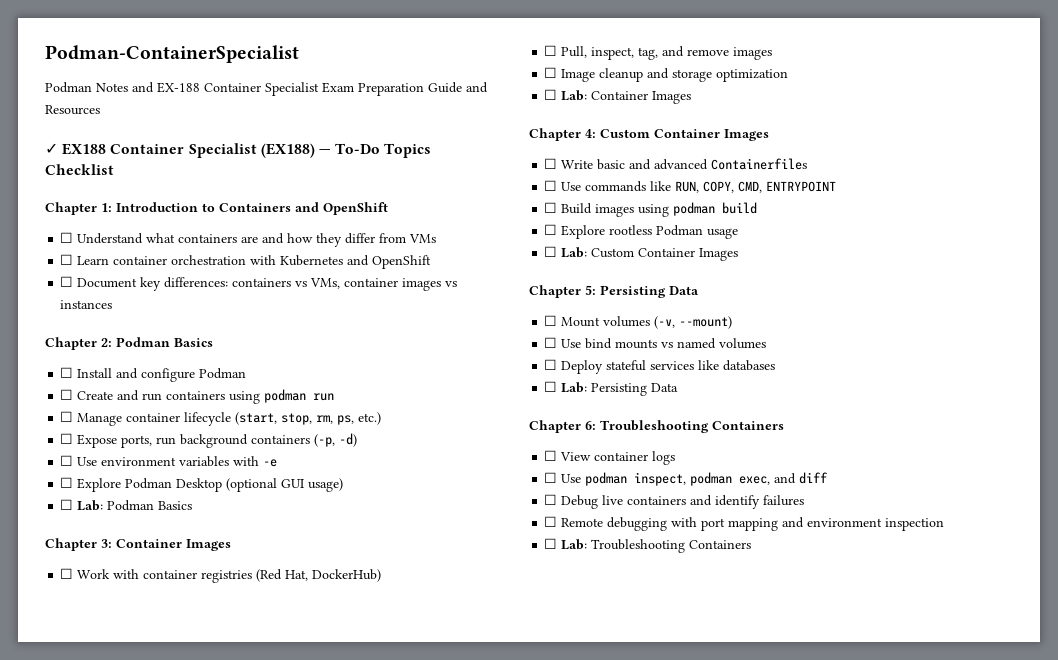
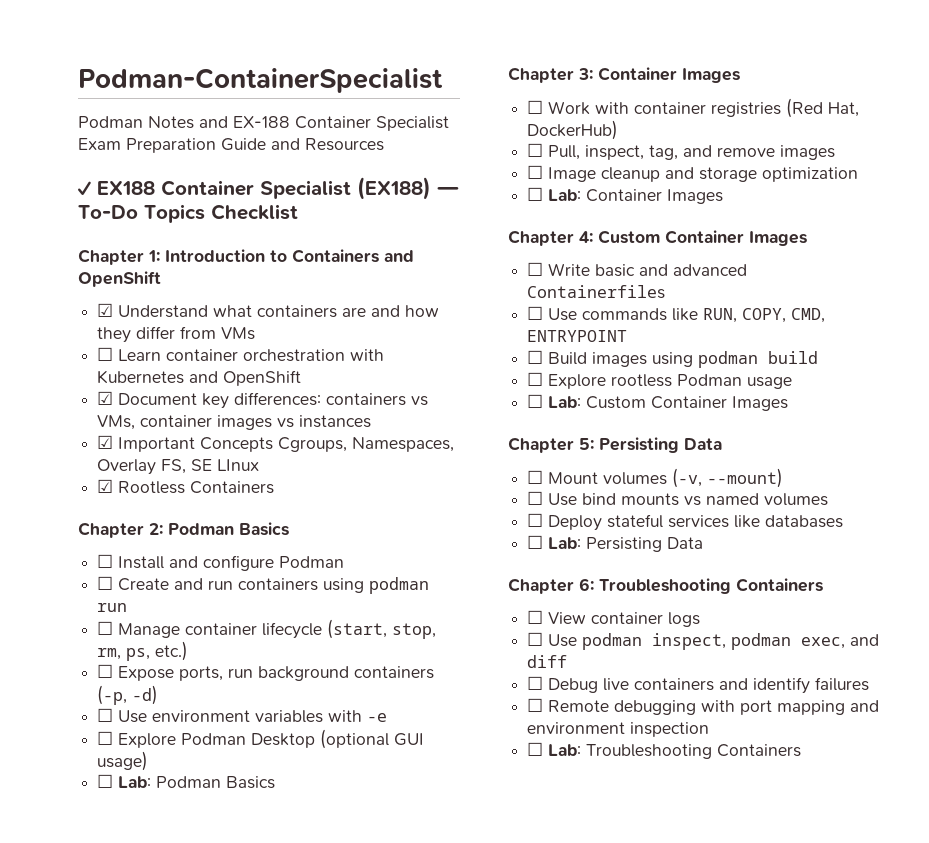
- ☐ Understand what containers are and how they differ from VMs
+ ☑ Understand what containers are and how they differ from VMs
- ☐ Document key differences: containers vs VMs, container images vs instances
+ ☑ Document key differences: containers vs VMs, container images vs instances
+ ☑ Important Concepts Cgroups, Namespaces, Overlay FS, SE LInux
+ ☑ Rootless Containers

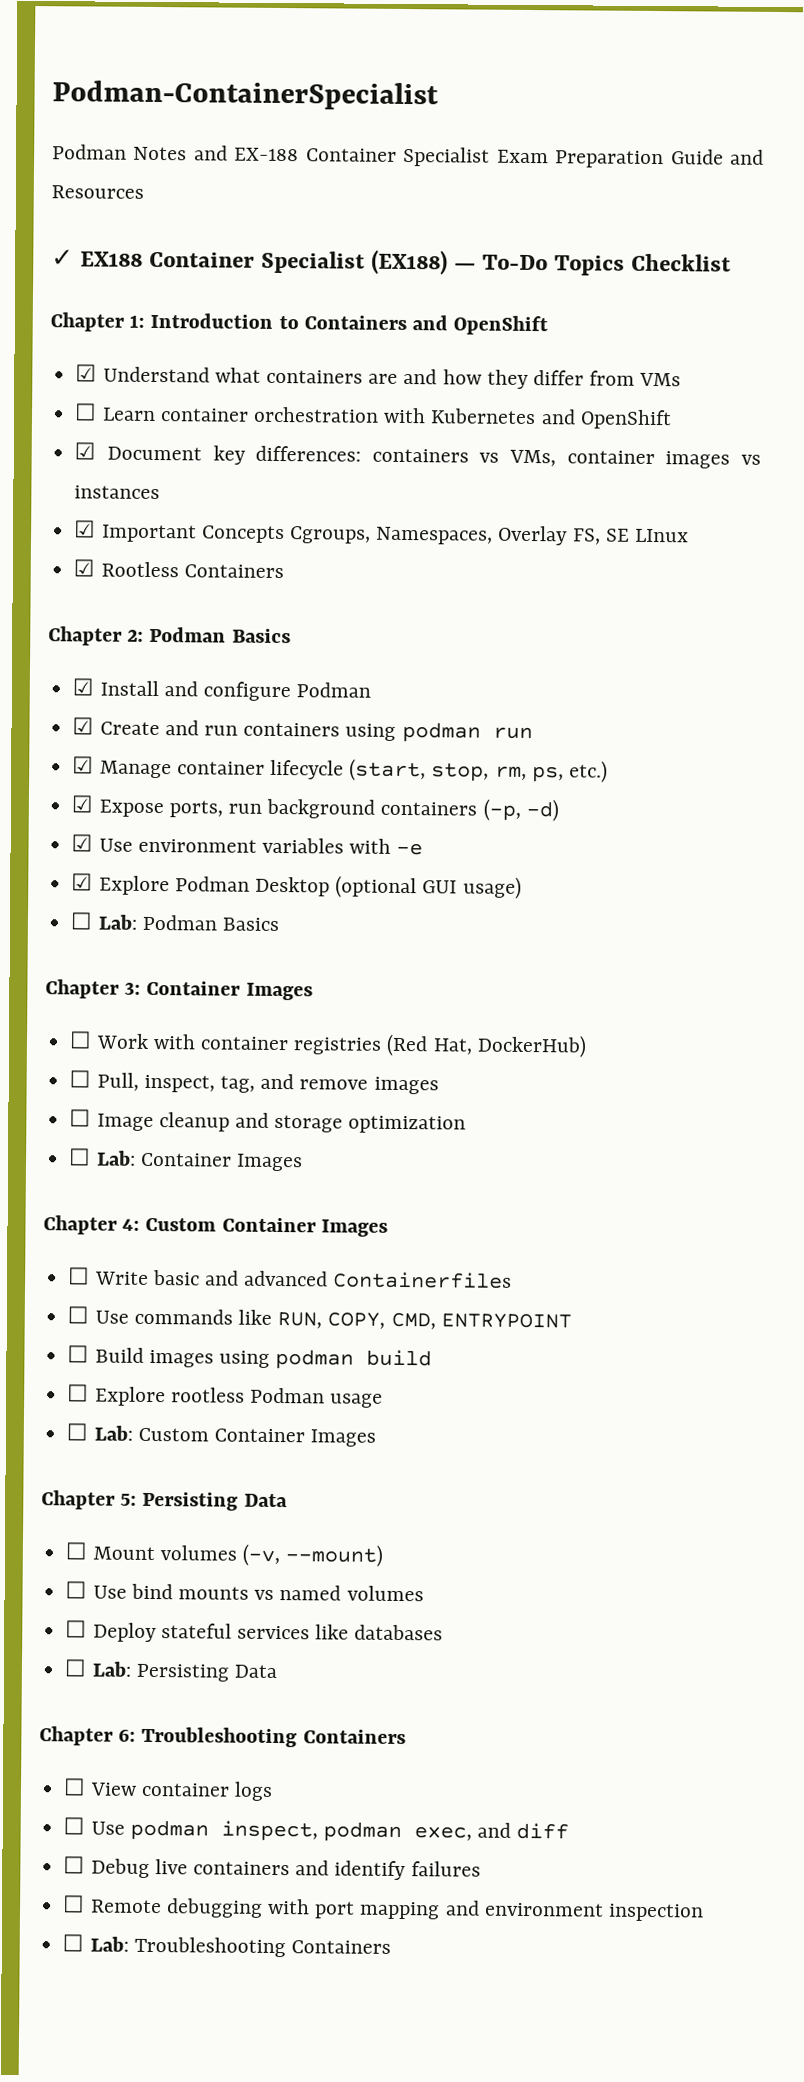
- ☐ Install and configure Podman
+ ☑ Install and configure Podman
- ☐ Create and run containers using podman run
+ ☑ Create and run containers using podman run
- ☐ Manage container lifecycle (start, stop, rm, ps, etc.)
+ ☑ Manage container lifecycle (start, stop, rm, ps, etc.)
- ☐ Expose ports, run background containers (-p, -d)
+ ☑ Expose ports, run background containers (-p, -d)
- ☐ Use environment variables with -e
+ ☑ Use environment variables with -e
- ☐ Explore Podman Desktop (optional GUI usage)
+ ☑ Explore Podman Desktop (optional GUI usage)

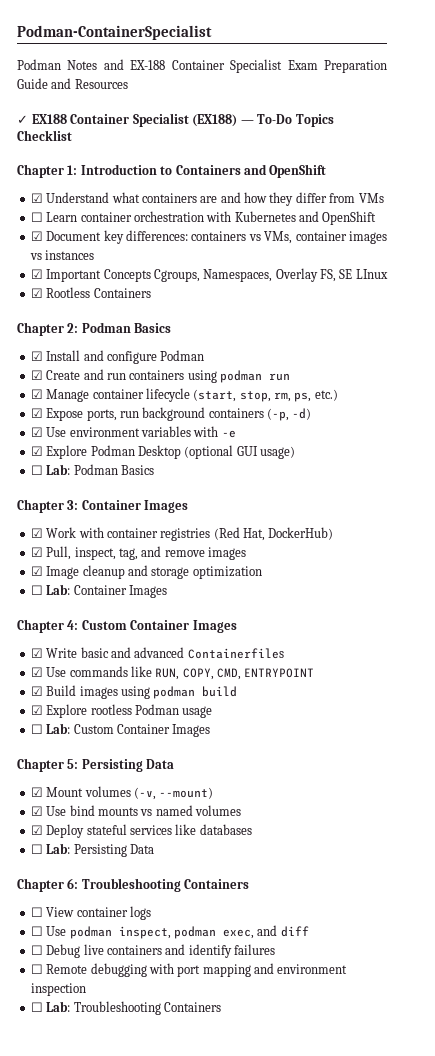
- ☐ Work with container registries (Red Hat, DockerHub)
+ ☑ Work with container registries (Red Hat, DockerHub)
- ☐ Pull, inspect, tag, and remove images
+ ☑ Pull, inspect, tag, and remove images
- ☐ Image cleanup and storage optimization
+ ☑ Image cleanup and storage optimization
- ☐ Write basic and advanced Containerfiles
+ ☑ Write basic and advanced Containerfiles
- ☐ Use commands like RUN, COPY, CMD, ENTRYPOINT
+ ☑ Use commands like RUN, COPY, CMD, ENTRYPOINT
- ☐ Build images using podman build
+ ☑ Build images using podman build
- ☐ Explore rootless Podman usage
+ ☑ Explore rootless Podman usage
- ☐ Mount volumes (-v, --mount)
+ ☑ Mount volumes (-v, --mount)
- ☐ Use bind mounts vs named volumes
+ ☑ Use bind mounts vs named volumes
- ☐ Deploy stateful services like databases
+ ☑ Deploy stateful services like databases

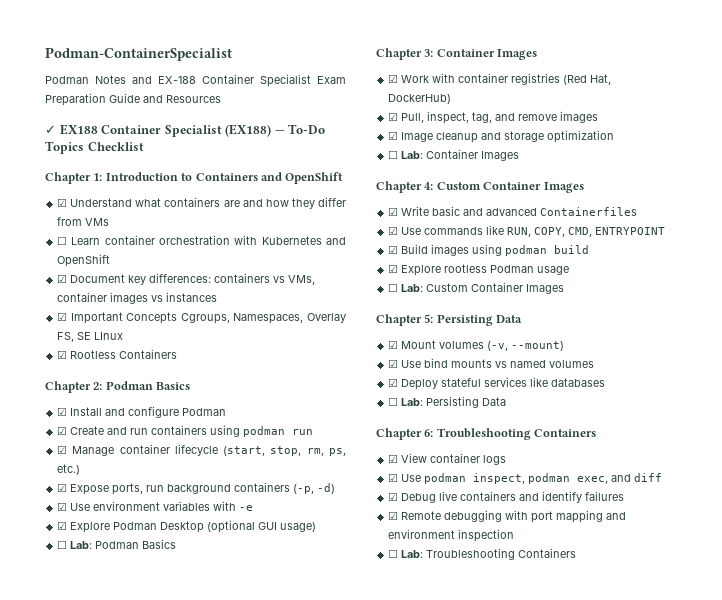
- ☐ View container logs
+ ☑ View container logs
- ☐ Use podman inspect, podman exec, and diff
+ ☑ Use podman inspect, podman exec, and diff
- ☐ Debug live containers and identify failures
+ ☑ Debug live containers and identify failures
- ☐ Remote debugging with port mapping and environment inspection
+ ☑ Remote debugging with port mapping and environment inspection

